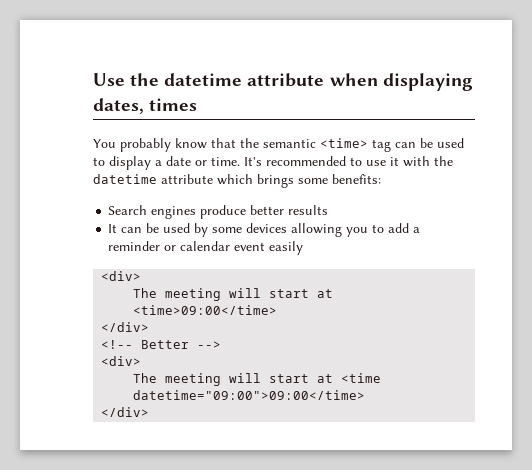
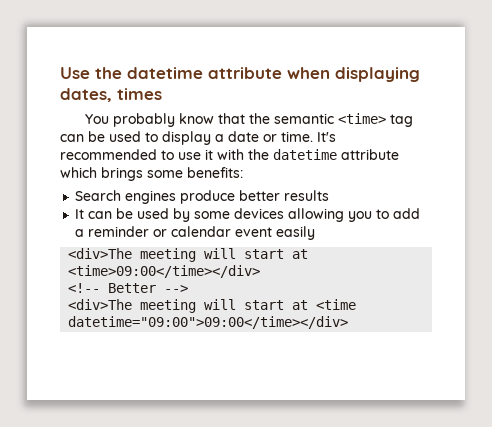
  It can be used by some devices allowing you to add a reminder or calendar event easily
- <div>
- The meeting will start at <time>09:00</time>
- </div>
+ <div>The meeting will start at <time>09:00</time></div>
  <!-- Better -->
- <div>
- The meeting will start at <time datetime="09:00">09:00</time>
- </div>
+ <div>The meeting will start at <time datetime="09:00">09:00</time></div>

